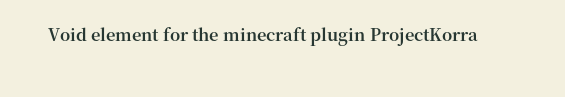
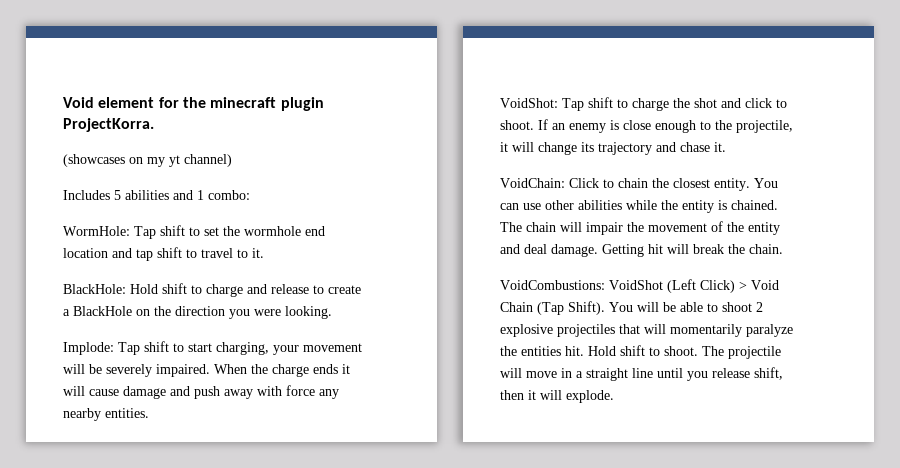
- Void element for the minecraft plugin ProjectKorra
+ Void element for the minecraft plugin ProjectKorra.
+ (showcases on my yt channel)
+ Includes 5 abilities and 1 combo:
+ WormHole: Tap shift to set the wormhole end location and tap shift to travel to it.
+ BlackHole: Hold shift to charge and release to create a BlackHole on the direction you were looking.
+ Implode: Tap shift to start charging, your movement will be severely impaired. When the charge ends it will cause damage and push away with force any nearby entities.
+ VoidShot: Tap shift to charge the shot and click to shoot. If an enemy is close enough to the projectile, it will change its trajectory and chase it.
+ VoidChain: Click to chain the closest entity. You can use other abilities while the entity is chained. The chain will impair the movement of the entity and deal damage. Getting hit will break the chain.
+ VoidCombustions: VoidShot (Left Click) > Void Chain (Tap Shift). You will be able to shoot 2 explosive projectiles that will momentarily paralyze the entities hit. Hold shift to shoot. The projectile will move in a straight line until you release shift, then it will explode.

